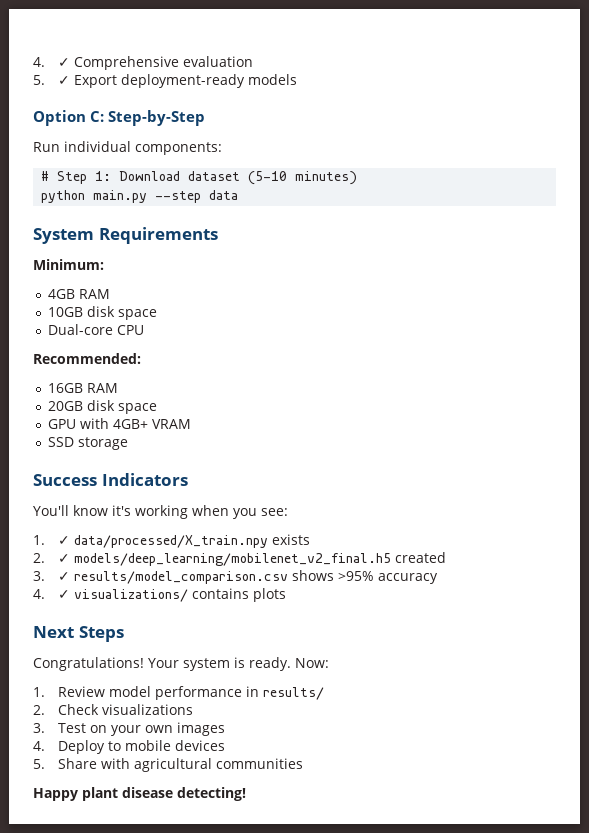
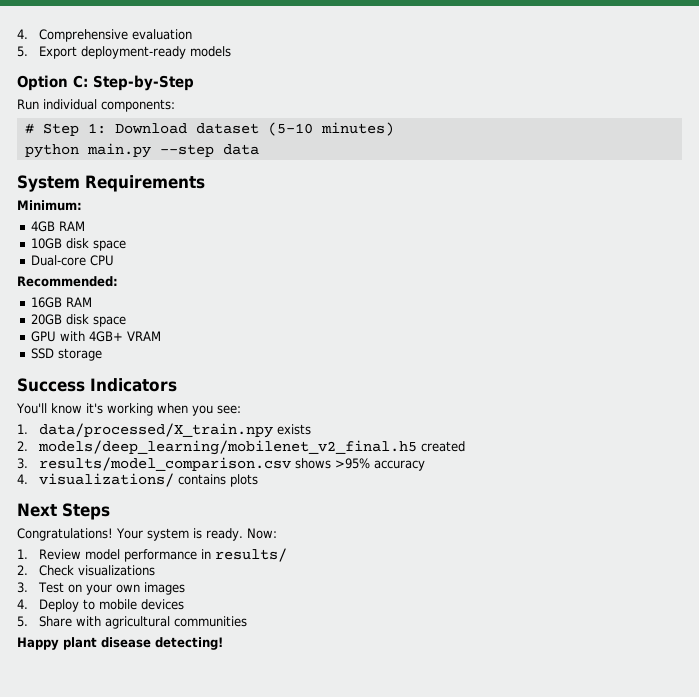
- 4. ✓ Comprehensive evaluation
+ 4. Comprehensive evaluation
- 5. ✓ Export deployment-ready models
+ 5. Export deployment-ready models
- 1. ✓ data/processed/X_train.npy exists
+ 1. data/processed/X_train.npy exists
- 2. ✓ models/deep_learning/mobilenet_v2_final.h5 created
+ 2. models/deep_learning/mobilenet_v2_final.h5 created
- 3. ✓ results/model_comparison.csv shows >95% accuracy
+ 3. results/model_comparison.csv shows >95% accuracy
- 4. ✓ visualizations/ contains plots
+ 4. visualizations/ contains plots

